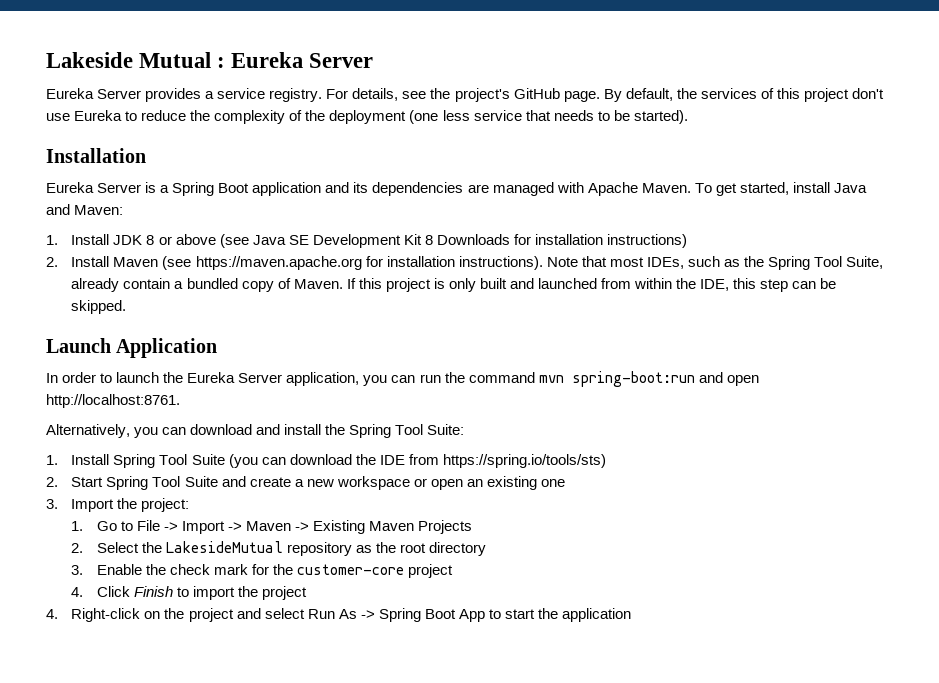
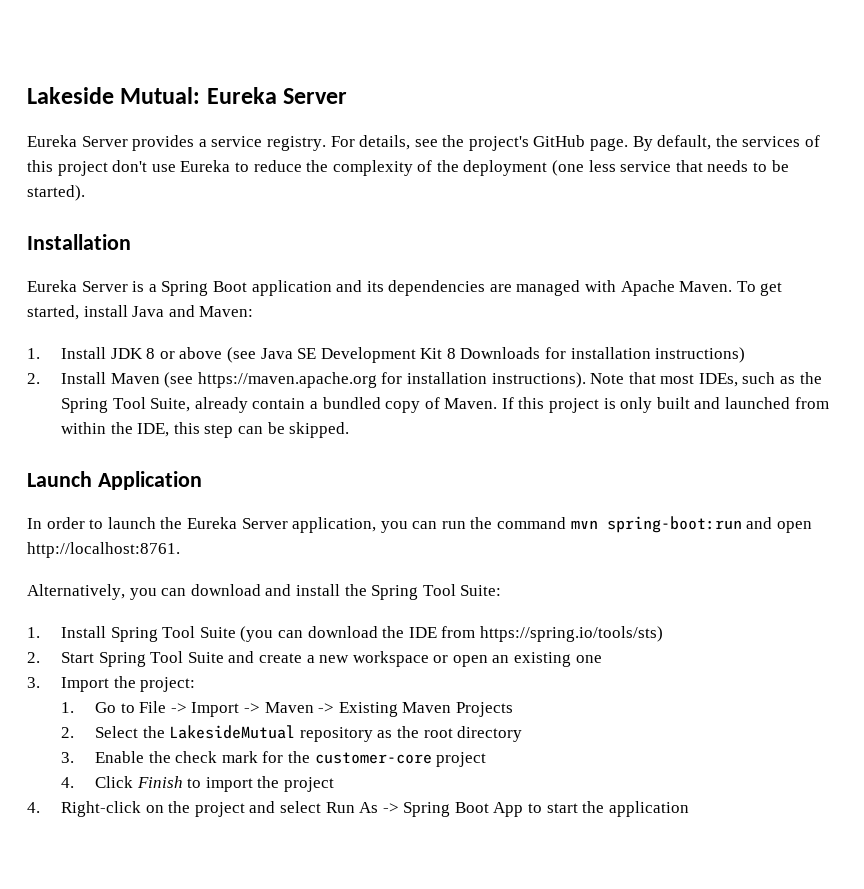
- Lakeside Mutual : Eureka Server
+ Lakeside Mutual: Eureka Server

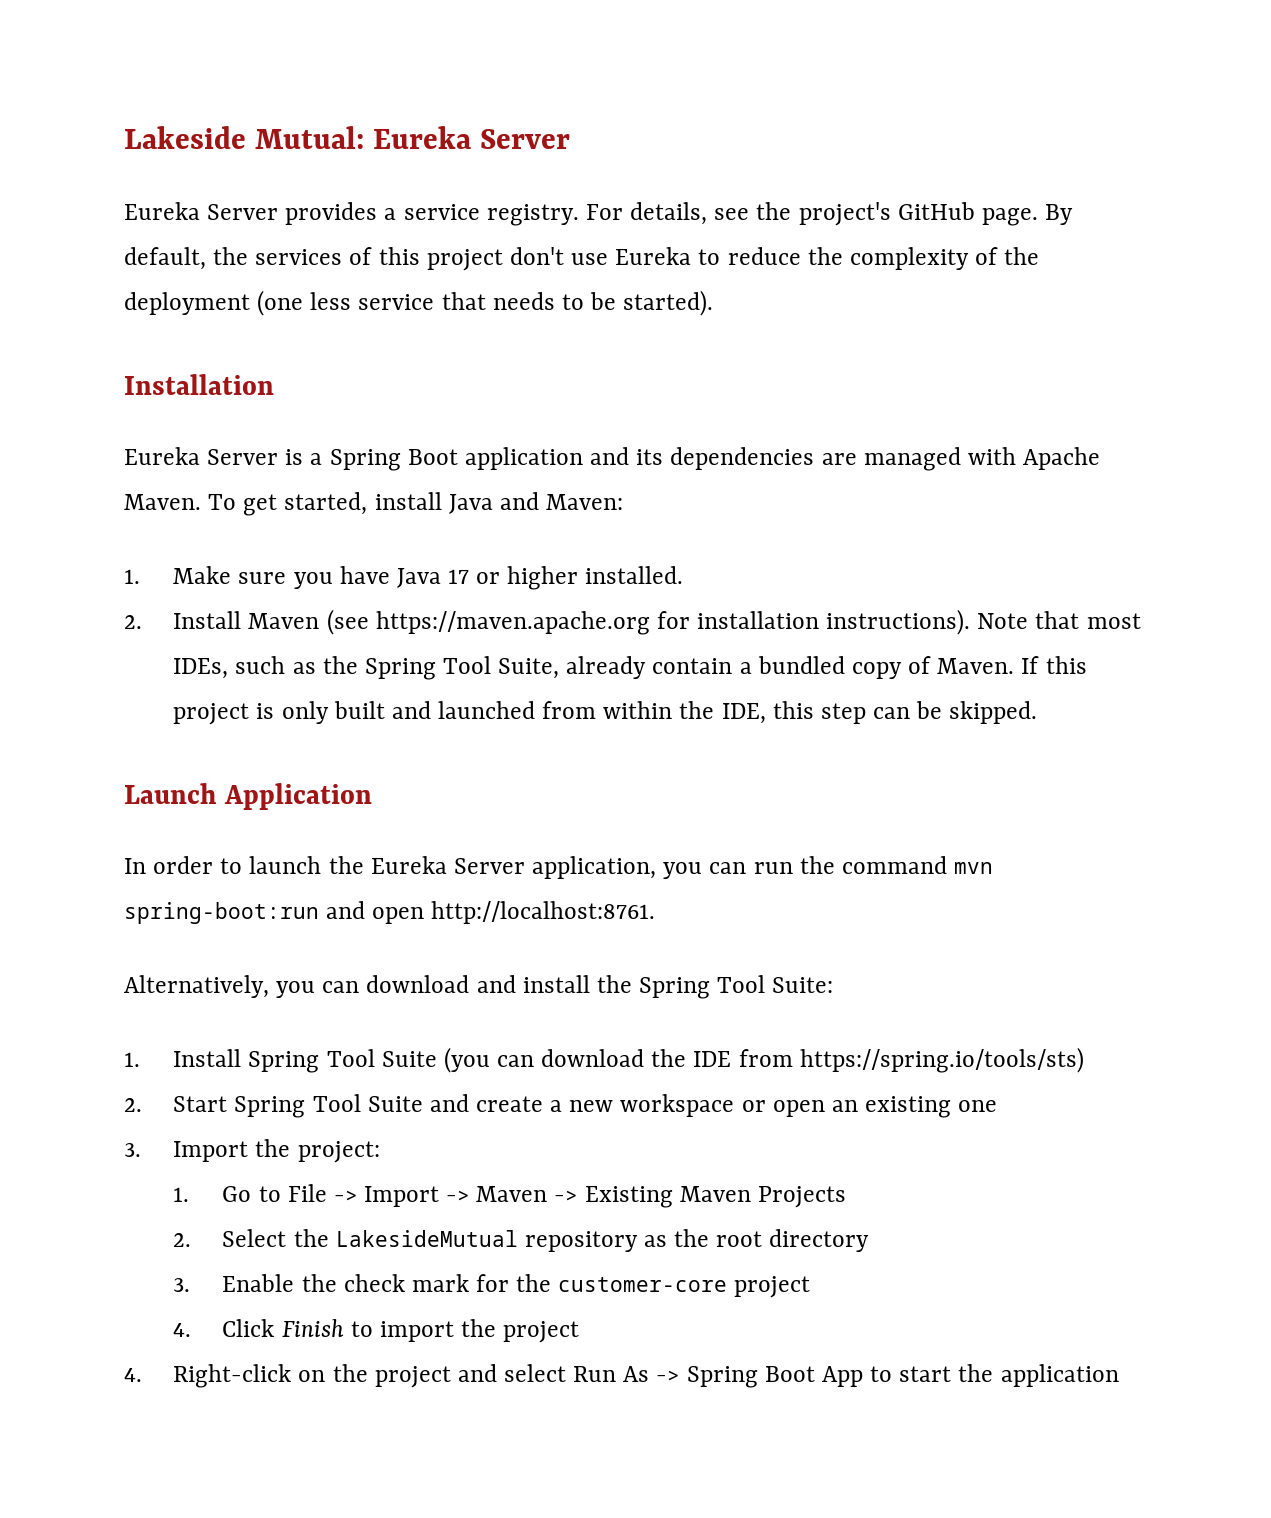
- 1. Install JDK 8 or above (see Java SE Development Kit 8 Downloads for installation instructions)
+ 1. Make sure you have Java 17 or higher installed.

